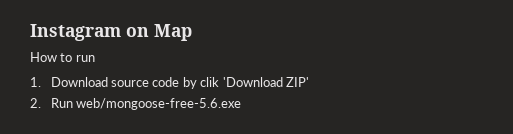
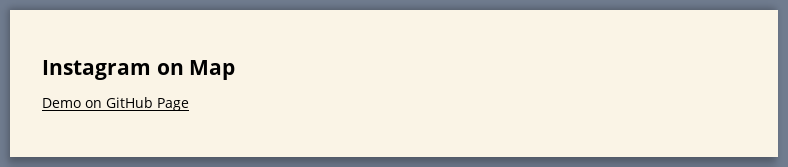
- How to run
- 1. Download source code by clik 'Download ZIP'
- 2. Run web/mongoose-free-5.6.exe
+ Demo on GitHub Page

